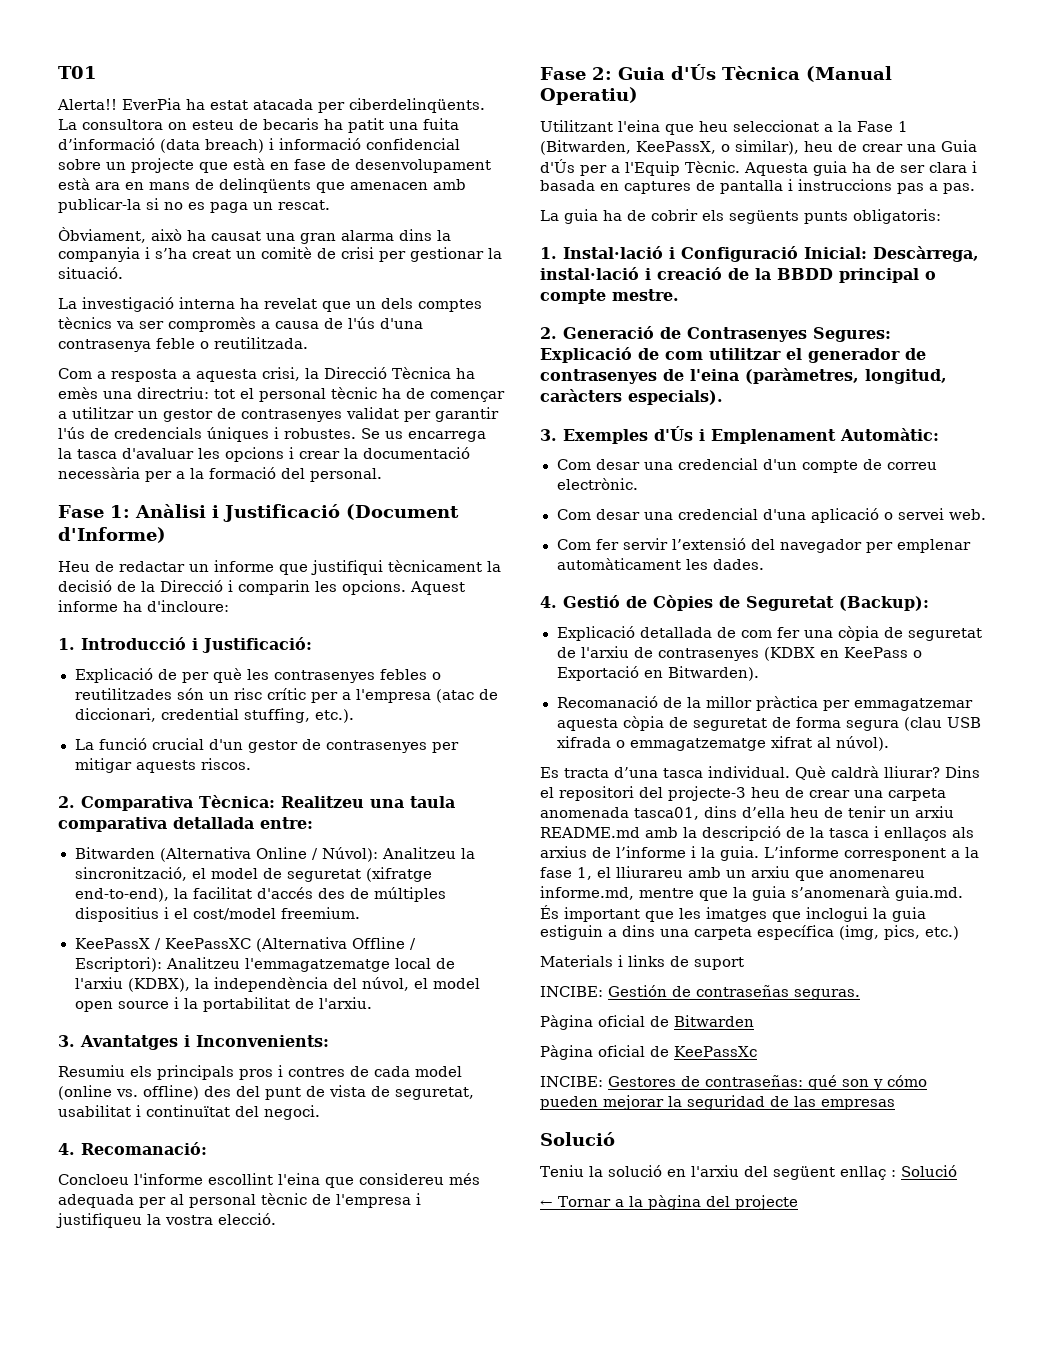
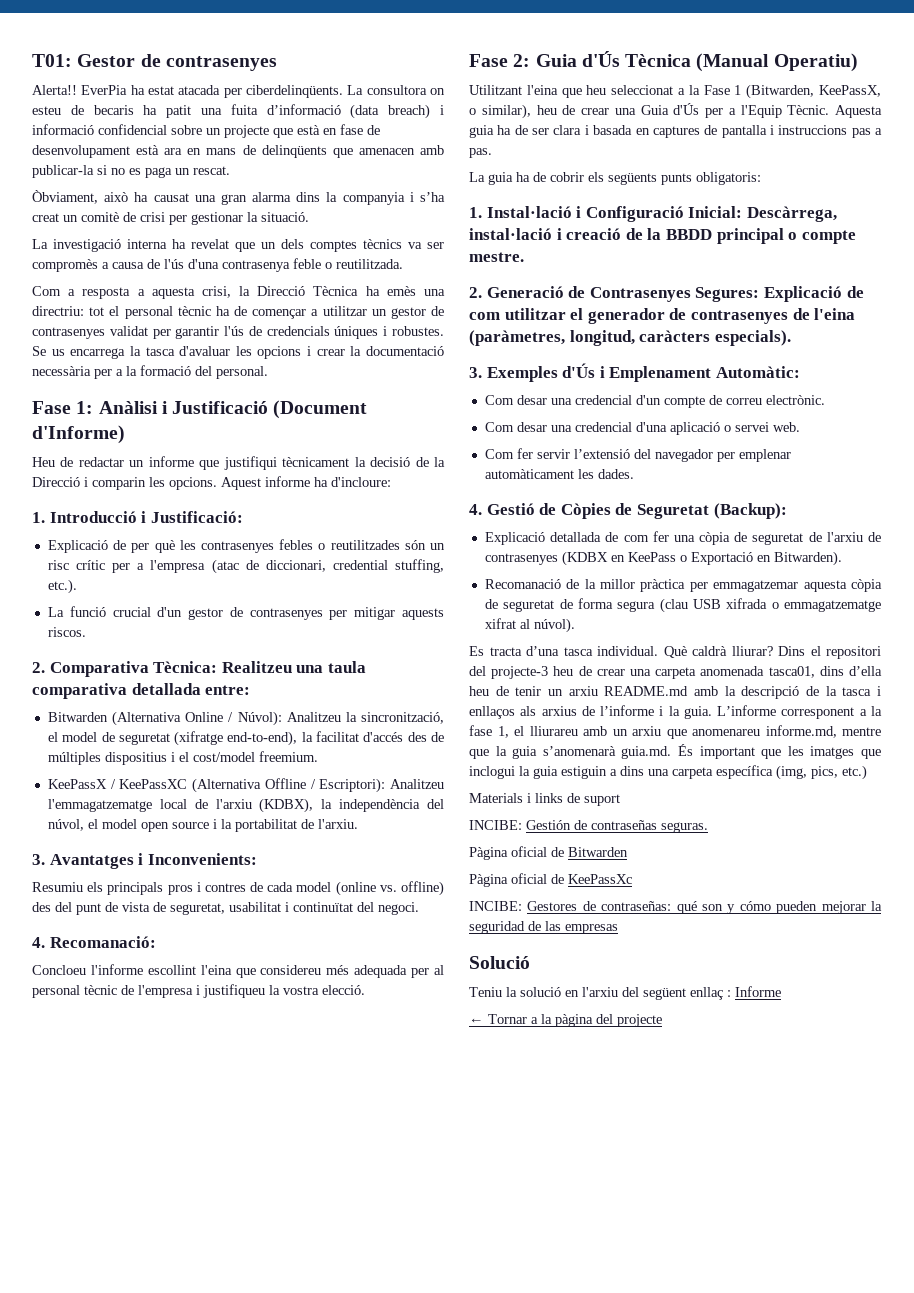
- T01
+ T01: Gestor de contrasenyes
- Teniu la solució en l'arxiu del següent enllaç : Solució
+ Teniu la solució en l'arxiu del següent enllaç : Informe

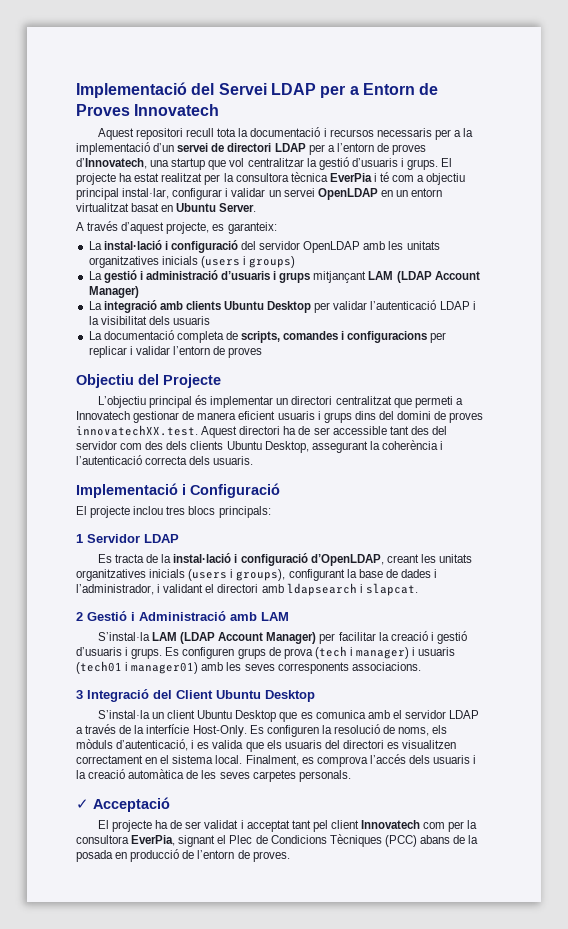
- T01: Gestor de contrasenyes
- Alerta!! EverPia ha estat atacada per ciberdelinqüents. La consultora on esteu de becaris ha patit una fuita d’informació (data breach) i informació confidencial sobre un projecte que està en fase de desenvolupament està ara en mans de delinqüents que amenacen amb publicar-la si no es paga un rescat.
- Òbviament, això ha causat una gran alarma dins la companyia i s’ha creat un comitè de crisi per gestionar la situació.
- La investigació interna ha revelat que un dels comptes tècnics va ser compromès a causa de l'ús d'una contrasenya feble o reutilitzada.
- Com a resposta a aquesta crisi, la Direcció Tècnica ha emès una directriu: tot el personal tècnic ha de començar a utilitzar un gestor de contrasenyes validat per garantir l'ús de credencials úniques i robustes. Se us encarrega la tasca d'avaluar les opcions i crear la documentació necessària per a la formació del personal.
- Fase 1: Anàlisi i Justificació (Document d'Informe)
- Heu de redactar un informe que justifiqui tècnicament la decisió de la Direcció i comparin les opcions. Aquest informe ha d'incloure:
- 1. Introducció i Justificació:
- Explicació de per què les contrasenyes febles o reutilitzades són un risc crític per a l'empresa (atac de diccionari, credential stuffing, etc.).
- La funció crucial d'un gestor de contrasenyes per mitigar aquests riscos.
- 2. Comparativa Tècnica: Realitzeu una taula comparativa detallada entre:
- Bitwarden (Alternativa Online / Núvol): Analitzeu la sincronització, el model de seguretat (xifratge end-to-end), la facilitat d'accés des de múltiples dispositius i el cost/model freemium.
- KeePassX / KeePassXC (Alternativa Offline / Escriptori): Analitzeu l'emmagatzematge local de l'arxiu (KDBX), la independència del núvol, el model open source i la portabilitat de l'arxiu.
- 3. Avantatges i Inconvenients:
- Resumiu els principals pros i contres de cada model (online vs. offline) des del punt de vista de seguretat, usabilitat i continuïtat del negoci.
- 4. Recomanació:
- Concloeu l'informe escollint l'eina que considereu més adequada per al personal tècnic de l'empresa i justifiqueu la vostra elecció.
- Fase 2: Guia d'Ús Tècnica (Manual Operatiu)
- Utilitzant l'eina que heu seleccionat a la Fase 1 (Bitwarden, KeePassX, o similar), heu de crear una Guia d'Ús per a l'Equip Tècnic. Aquesta guia ha de ser clara i basada en captures de pantalla i instruccions pas a pas.
- La guia ha de cobrir els següents punts obligatoris:
- 1. Instal·lació i Configuració Inicial: Descàrrega, instal·lació i creació de la BBDD principal o compte mestre.
- 2. Generació de Contrasenyes Segures: Explicació de com utilitzar el generador de contrasenyes de l'eina (paràmetres, longitud, caràcters especials).
- 3. Exemples d'Ús i Emplenament Automàtic:
- Com desar una credencial d'un compte de correu electrònic.
- Com desar una credencial d'una aplicació o servei web.
- Com fer servir l’extensió del navegador per emplenar automàticament les dades.
- 4. Gestió de Còpies de Seguretat (Backup):
- Explicació detallada de com fer una còpia de seguretat de l'arxiu de contrasenyes (KDBX en KeePass o Exportació en Bitwarden).
- Recomanació de la millor pràctica per emmagatzemar aquesta còpia de seguretat de forma segura (clau USB xifrada o emmagatzematge xifrat al núvol).
- Es tracta d’una tasca individual. Què caldrà lliurar? Dins el repositori del projecte-3 heu de crear una carpeta anomenada tasca01, dins d’ella heu de tenir un arxiu README.md amb la descripció de la tasca i enllaços als arxius de l’informe i la guia. L’informe corresponent a la fase 1, el lliurareu amb un arxiu que anomenareu informe.md, mentre que la guia s’anomenarà guia.md. És important que les imatges que inclogui la guia estiguin a dins una carpeta específica (img, pics, etc.)
- Materials i links de suport
- INCIBE: Gestión de contraseñas seguras.
- Pàgina oficial de Bitwarden
- Pàgina oficial de KeePassXc
- INCIBE: Gestores de contraseñas: qué son y cómo pueden mejorar la seguridad de las empresas
- Solució
- Teniu la solució en l'arxiu del següent enllaç : Informe
- ← Tornar a la pàgina del projecte
+ Implementació del Servei LDAP per a Entorn de Proves Innovatech
+ Aquest repositori recull tota la documentació i recursos necessaris per a la implementació d’un servei de directori LDAP per a l’entorn de proves d’Innovatech, una startup que vol centralitzar la gestió d’usuaris i grups. El projecte ha estat realitzat per la consultora tècnica EverPia i té com a objectiu principal instal·lar, configurar i validar un servei OpenLDAP en un entorn virtualitzat basat en Ubuntu Server.
+ A través d’aquest projecte, es garanteix:
+ La instal·lació i configuració del servidor OpenLDAP amb les unitats organitzatives inicials (users i groups)
+ La gestió i administració d’usuaris i grups mitjançant LAM (LDAP Account Manager)
+ La integració amb clients Ubuntu Desktop per validar l’autenticació LDAP i la visibilitat dels usuaris
+ La documentació completa de scripts, comandes i configuracions per replicar i validar l’entorn de proves
+ Objectiu del Projecte
+ L’objectiu principal és implementar un directori centralitzat que permeti a Innovatech gestionar de manera eficient usuaris i grups dins del domini de proves innovatechXX.test. Aquest directori ha de ser accessible tant des del servidor com des dels clients Ubuntu Desktop, assegurant la coherència i l’autenticació correcta dels usuaris.
+ Implementació i Configuració
+ El projecte inclou tres blocs principals:
+ 1 Servidor LDAP
+ Es tracta de la instal·lació i configuració d’OpenLDAP, creant les unitats organitzatives inicials (users i groups), configurant la base de dades i l’administrador, i validant el directori amb ldapsearch i slapcat.
+ 2 Gestió i Administració amb LAM
+ S’instal·la LAM (LDAP Account Manager) per facilitar la creació i gestió d’usuaris i grups. Es configuren grups de prova (tech i manager) i usuaris (tech01 i manager01) amb les seves corresponents associacions.
+ 3 Integració del Client Ubuntu Desktop
+ S’instal·la un client Ubuntu Desktop que es comunica amb el servidor LDAP a través de la interfície Host-Only. Es configuren la resolució de noms, els mòduls d’autenticació, i es valida que els usuaris del directori es visualitzen correctament en el sistema local. Finalment, es comprova l’accés dels usuaris i la creació automàtica de les seves carpetes personals.
+ ✓ Acceptació
+ El projecte ha de ser validat i acceptat tant pel client Innovatech com per la consultora EverPia, signant el Plec de Condicions Tècniques (PCC) abans de la posada en producció de l’entorn de proves.

